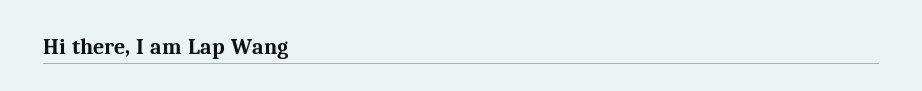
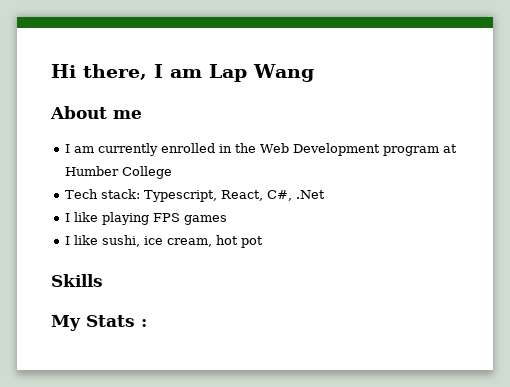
+ About me
+ I am currently enrolled in the Web Development program at Humber College
+ Tech stack: Typescript, React, C#, .Net
+ I like playing FPS games
+ I like sushi, ice cream, hot pot
+ Skills
+ My Stats :

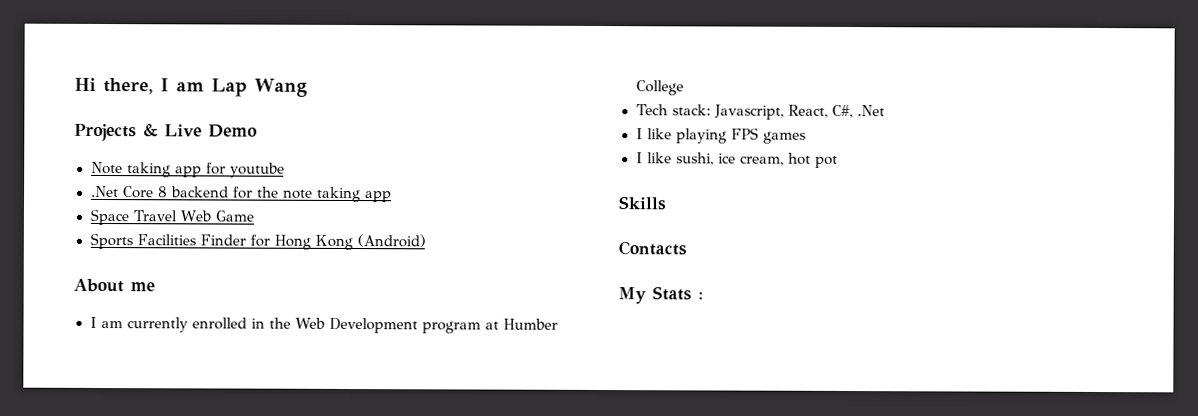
+ Projects & Live Demo
+ Note taking app for youtube
+ .Net Core 8 backend for the note taking app
+ Space Travel Web Game
+ Sports Facilities Finder for Hong Kong (Android)
- Tech stack: Typescript, React, C#, .Net
+ Tech stack: Javascript, React, C#, .Net
+ Contacts

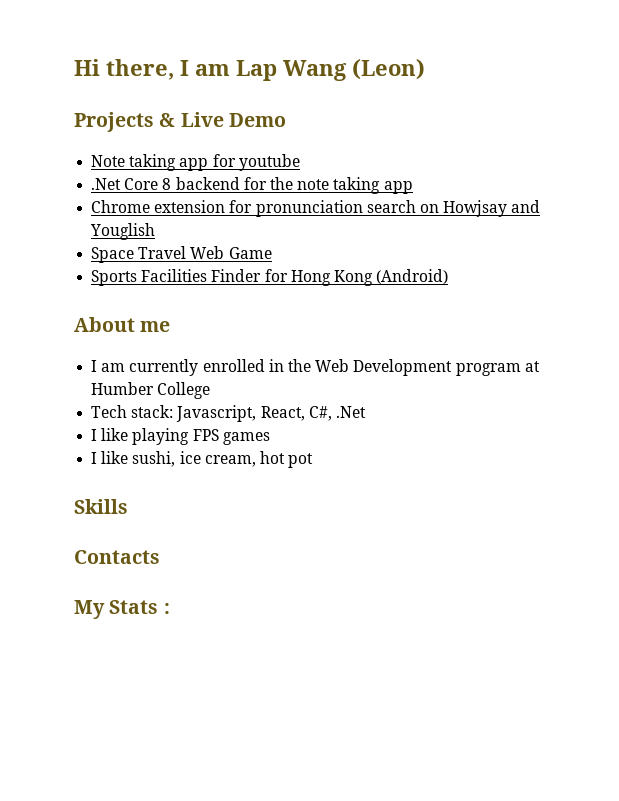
- Hi there, I am Lap Wang
+ Hi there, I am Lap Wang (Leon)
+ Chrome extension for pronunciation search on Howjsay and Youglish

